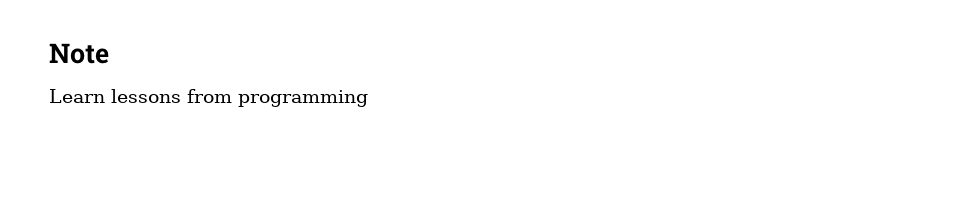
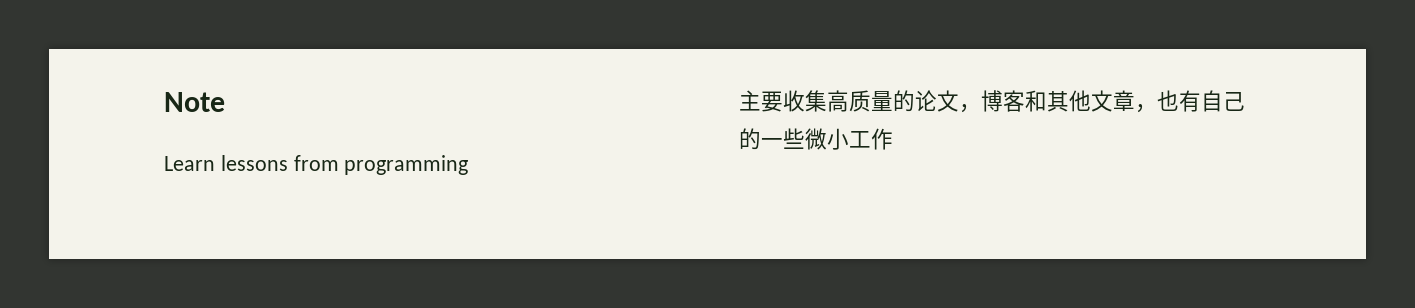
+ 主要收集高质量的论文，博客和其他文章，也有自己的一些微小工作

